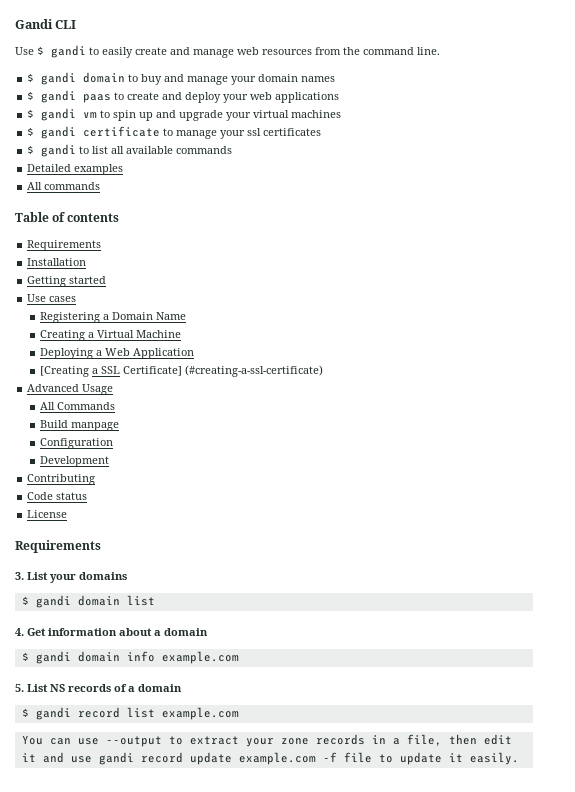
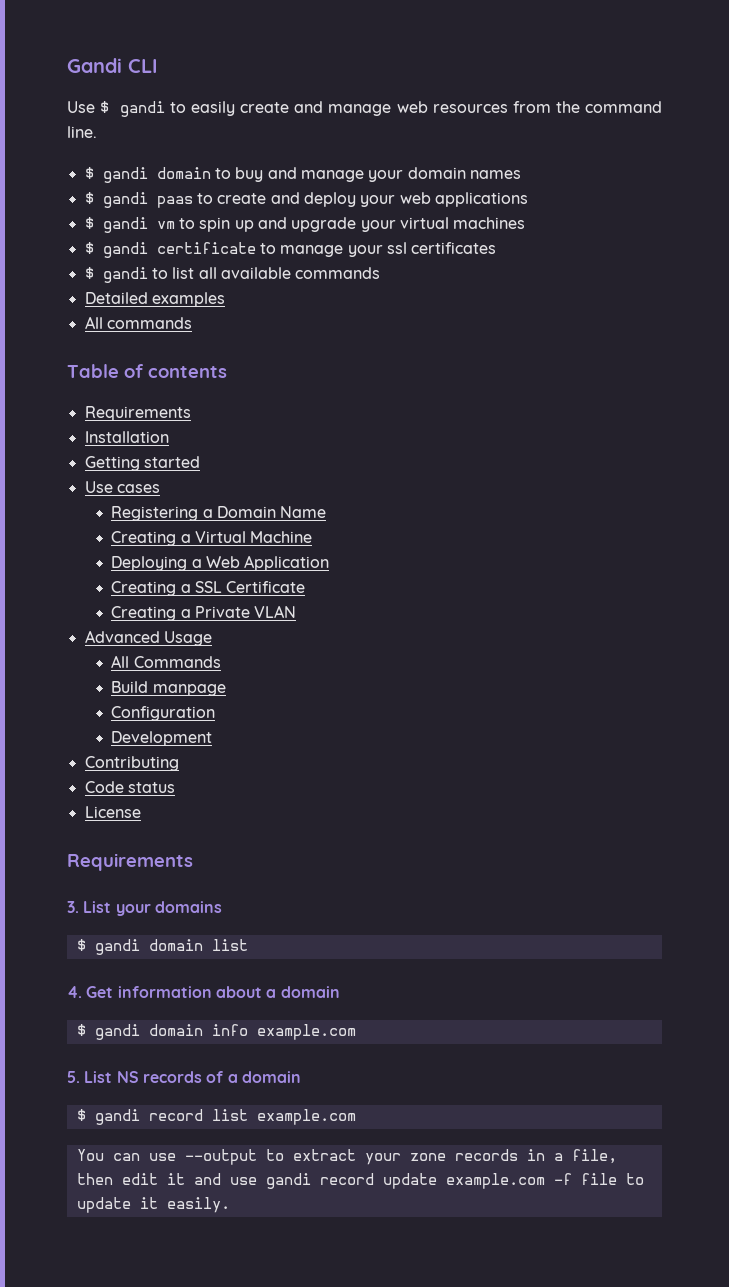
- [Creating a SSL Certificate] (#creating-a-ssl-certificate)
+ Creating a SSL Certificate
+ Creating a Private VLAN

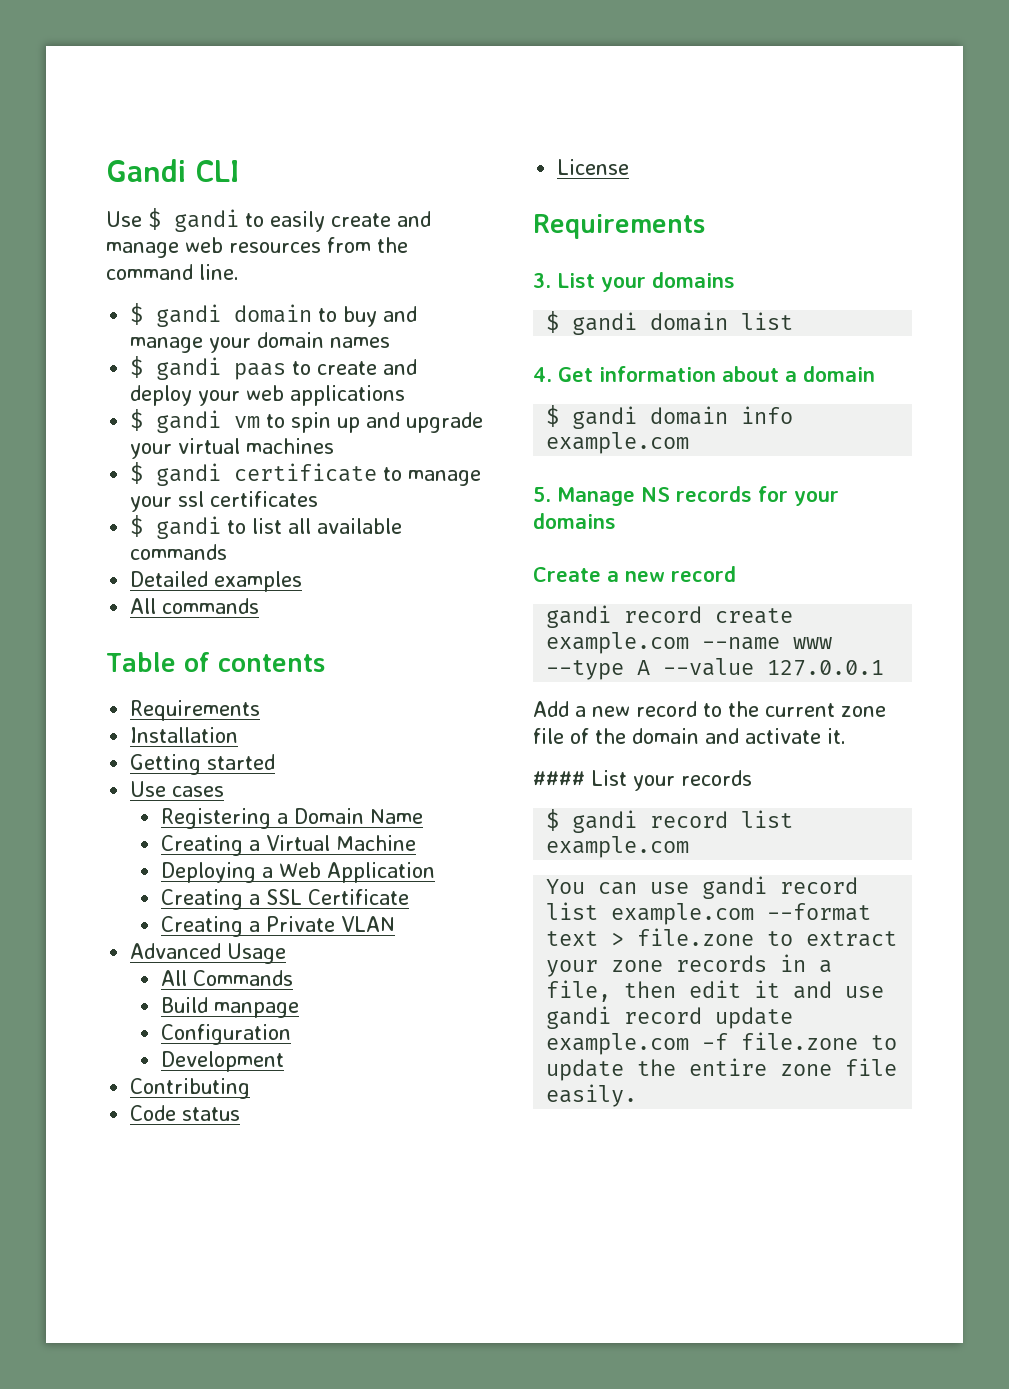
- 5. List NS records of a domain
+ 5. Manage NS records for your domains
+ Create a new record
+ gandi record create example.com --name www --type A --value 127.0.0.1
+ Add a new record to the current zone file of the domain and activate it.
+ #### List your records
- You can use --output to extract your zone records in a file, then edit it and use gandi record update example.com -f file to update it easily.
+ You can use gandi record list example.com --format text > file.zone to extract your zone records in a file, then edit it and use gandi record update example.com -f file.zone to update the entire zone file easily.

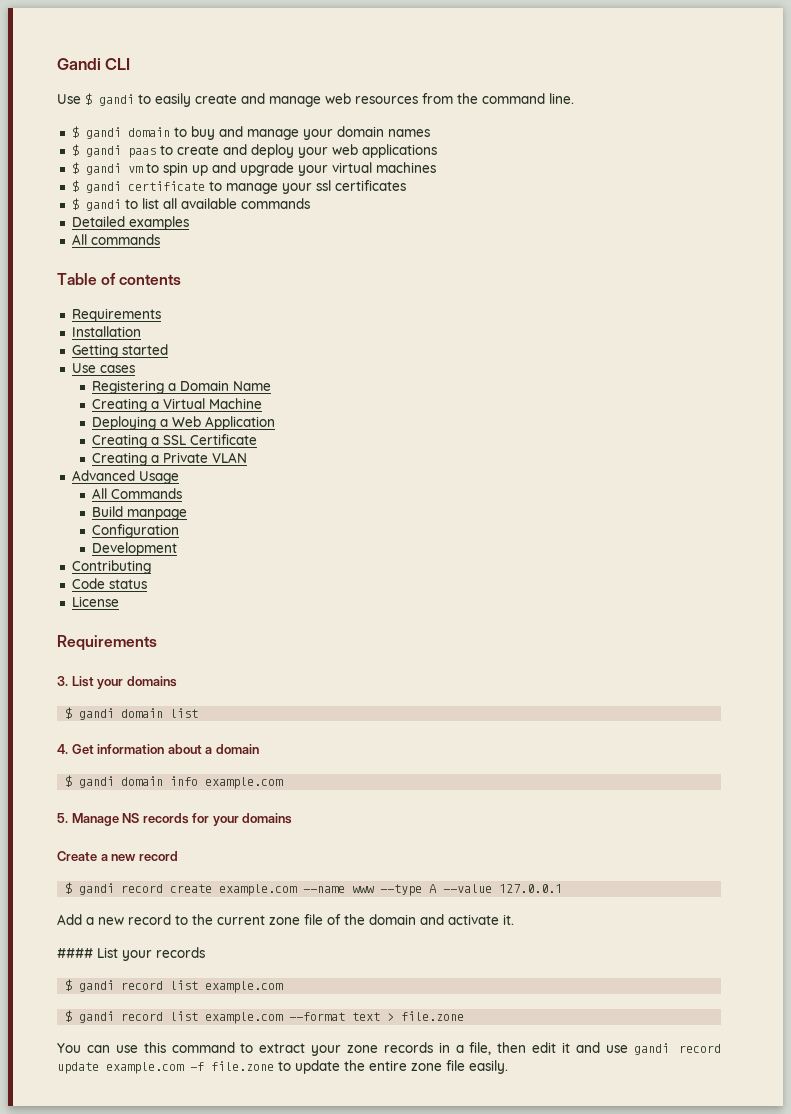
- gandi record create example.com --name www --type A --value 127.0.0.1
+ $ gandi record create example.com --name www --type A --value 127.0.0.1
- You can use gandi record list example.com --format text > file.zone to extract your zone records in a file, then edit it and use gandi record update example.com -f file.zone to update the entire zone file easily.
+ $ gandi record list example.com --format text > file.zone
+ You can use this command to extract your zone records in a file, then edit it and use gandi record update example.com -f file.zone to update the entire zone file easily.

